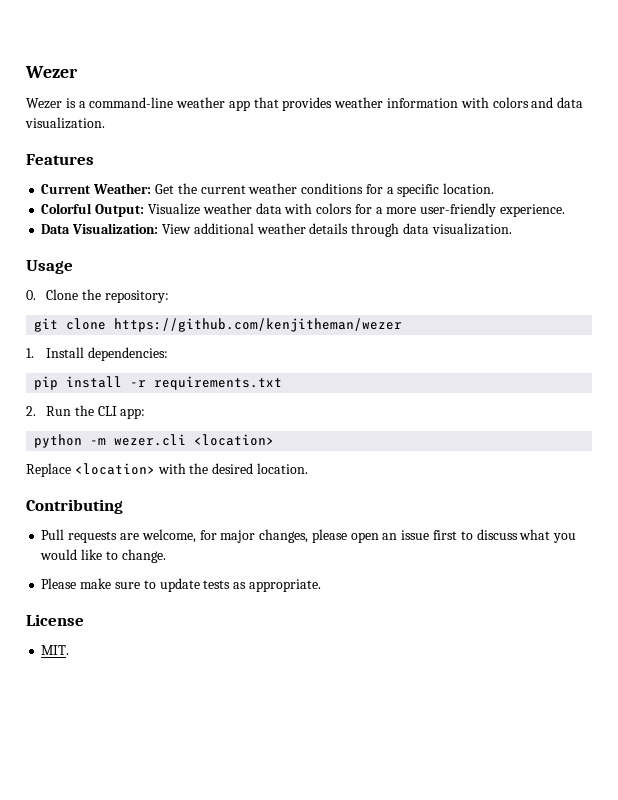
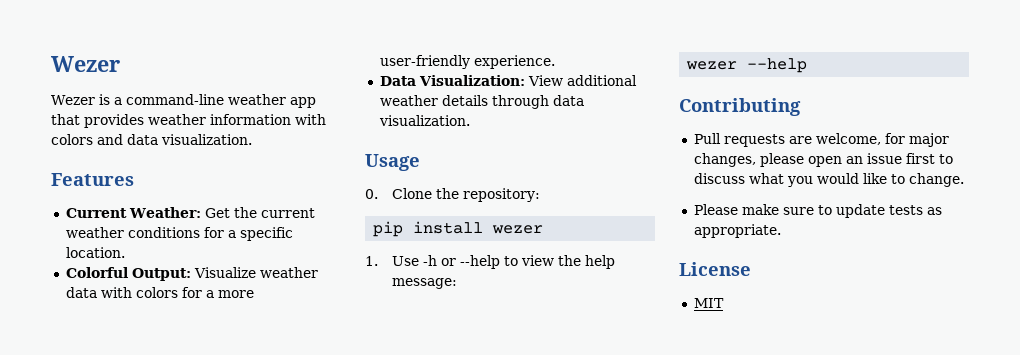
- git clone https://github.com/kenjitheman/wezer
- 1. Install dependencies:
- pip install -r requirements.txt
- 2. Run the CLI app:
- python -m wezer.cli <location>
- Replace <location> with the desired location.
+ pip install wezer
+ 1. Use -h or --help to view the help message:
+ wezer --help
- MIT.
+ MIT

